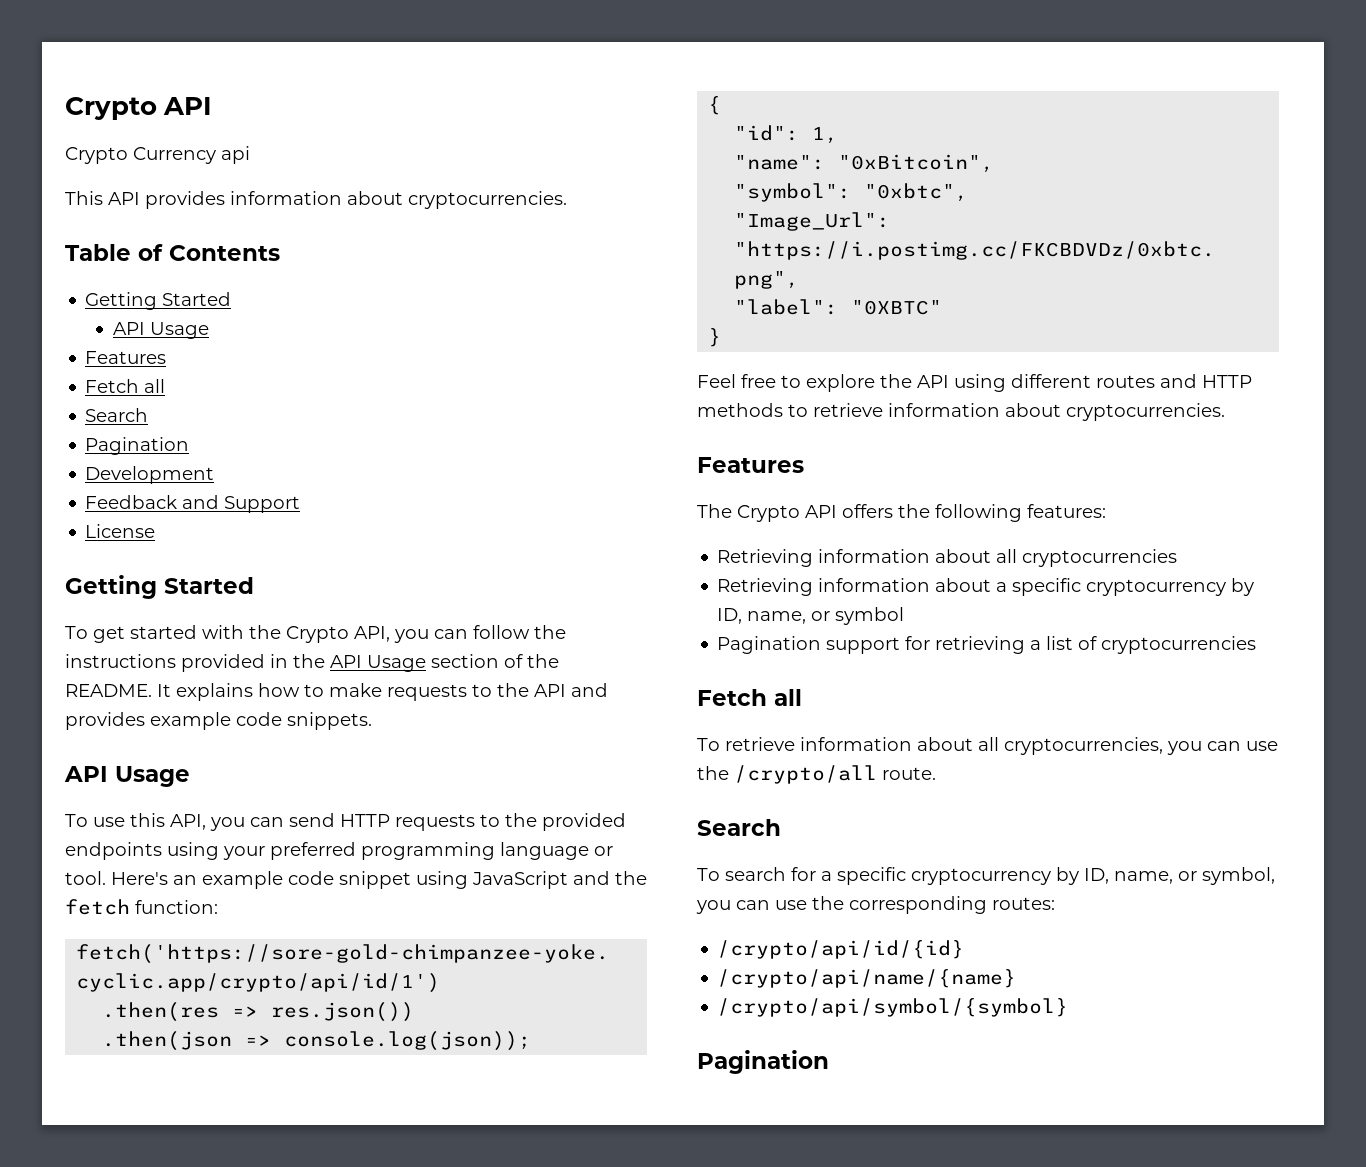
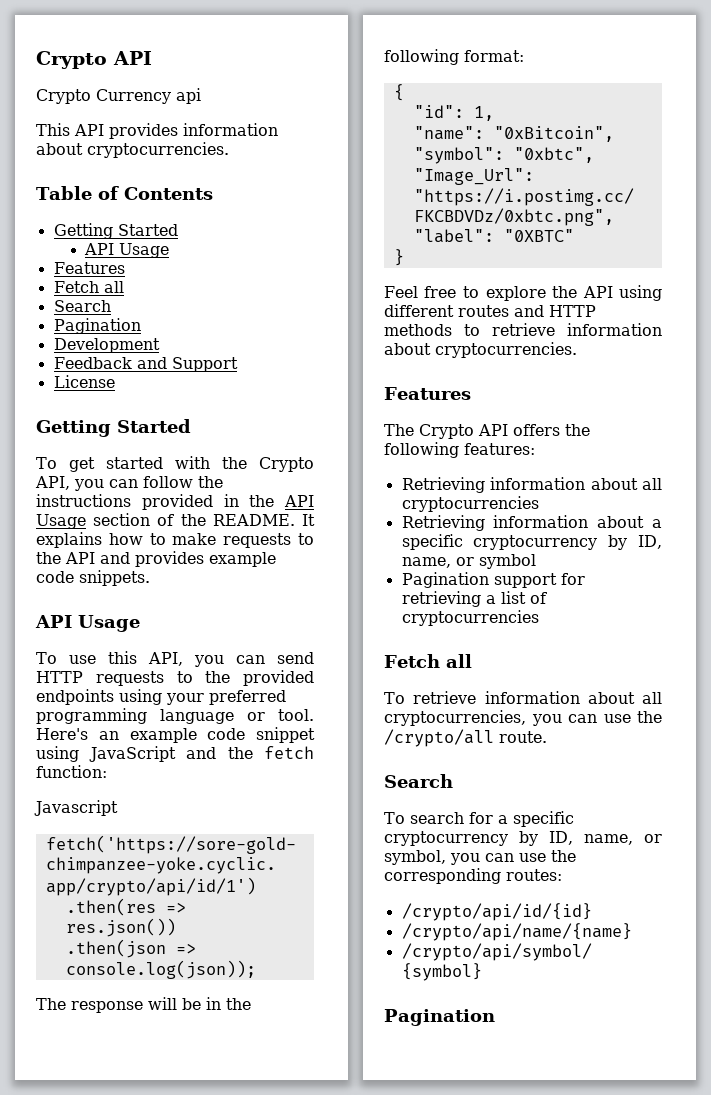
+ Javascript
+ The response will be in the following format:

